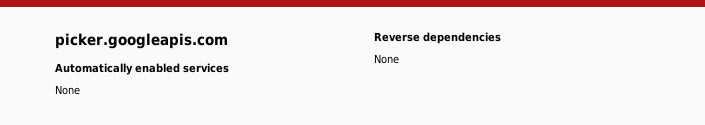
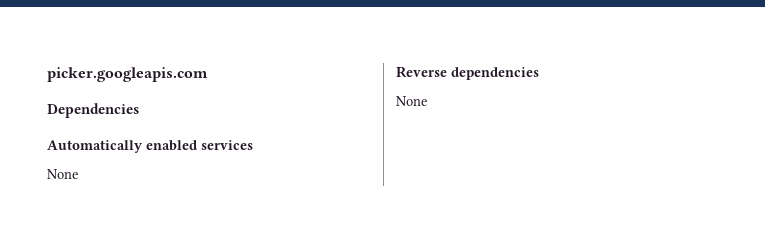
+ Dependencies

